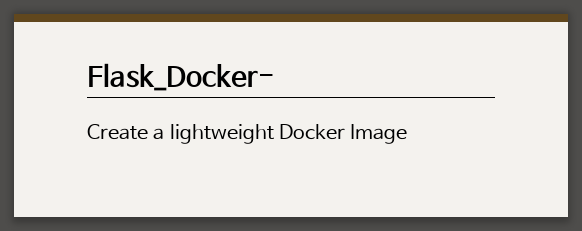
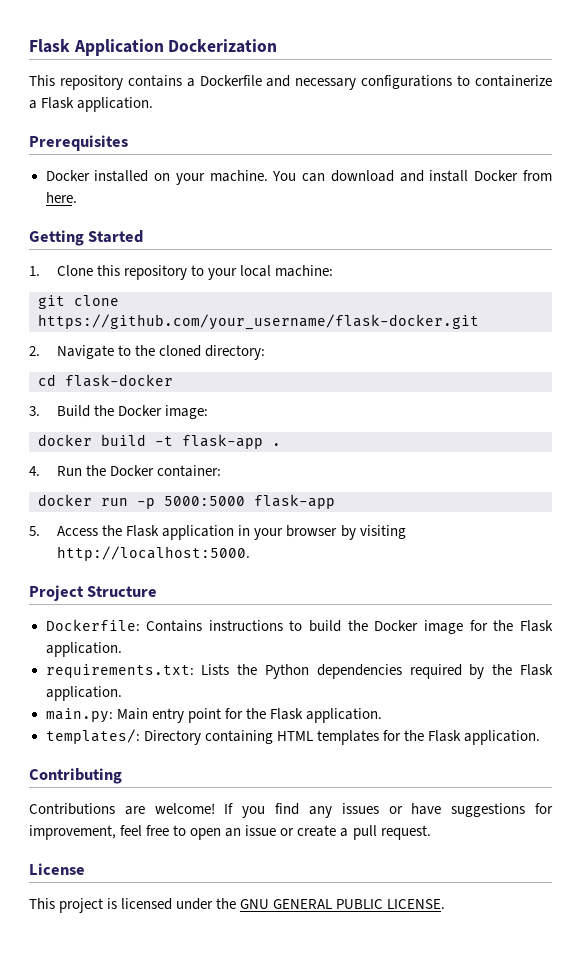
- Flask_Docker-
- Create a lightweight Docker Image
+ Flask Application Dockerization
+ This repository contains a Dockerfile and necessary configurations to containerize a Flask application.
+ Prerequisites
+ Docker installed on your machine. You can download and install Docker from here.
+ Getting Started
+ 1. Clone this repository to your local machine:
+ git clone https://github.com/your_username/flask-docker.git
+ 2. Navigate to the cloned directory:
+ cd flask-docker
+ 3. Build the Docker image:
+ docker build -t flask-app .
+ 4. Run the Docker container:
+ docker run -p 5000:5000 flask-app
+ 5. Access the Flask application in your browser by visiting http://localhost:5000.
+ Project Structure
+ Dockerfile: Contains instructions to build the Docker image for the Flask application.
+ requirements.txt: Lists the Python dependencies required by the Flask application.
+ main.py: Main entry point for the Flask application.
+ templates/: Directory containing HTML templates for the Flask application.
+ Contributing
+ Contributions are welcome! If you find any issues or have suggestions for improvement, feel free to open an issue or create a pull request.
+ License
+ This project is licensed under the GNU GENERAL PUBLIC LICENSE.

